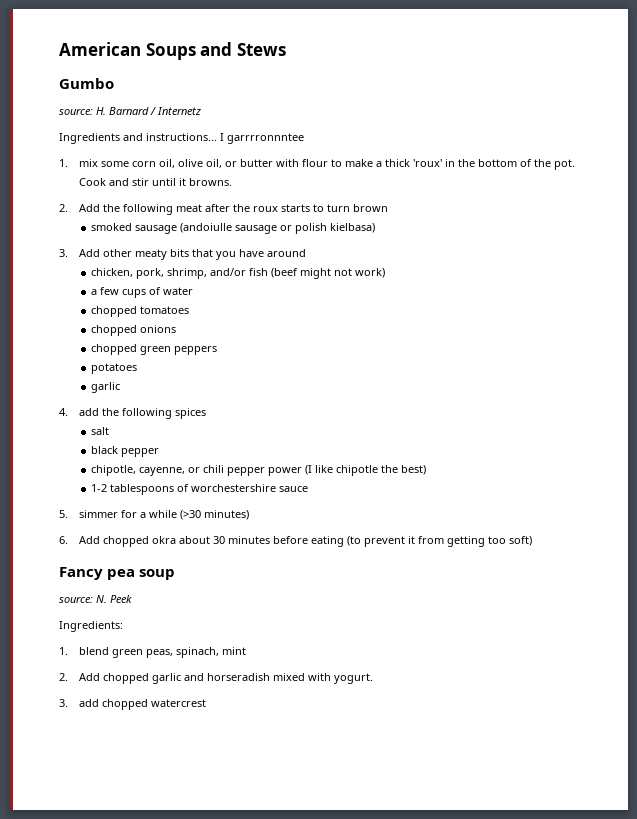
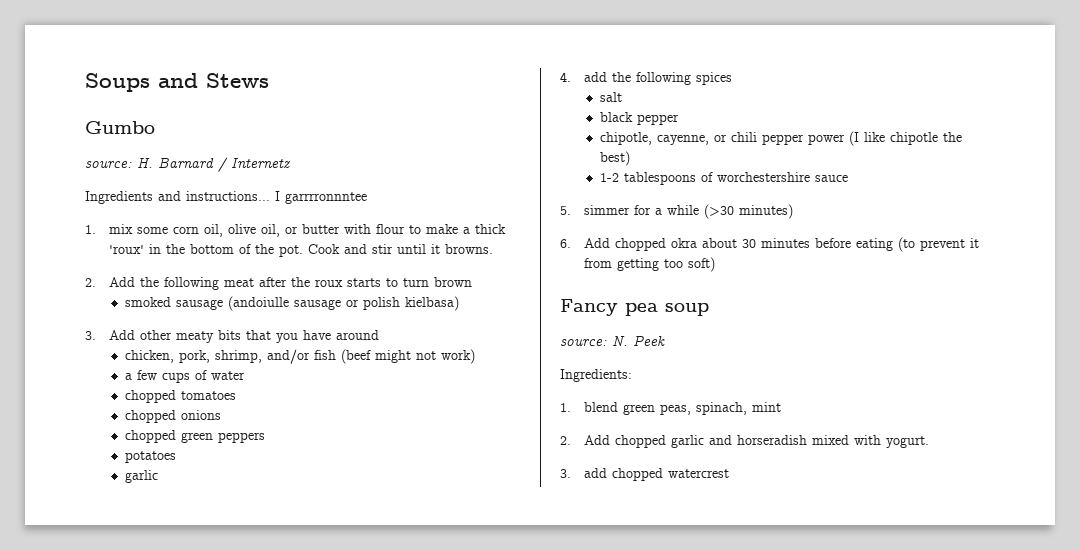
- American Soups and Stews
+ Soups and Stews

